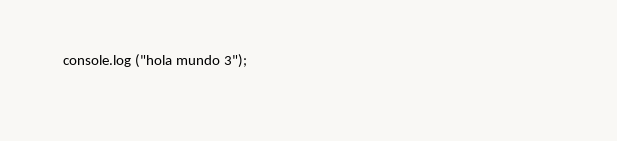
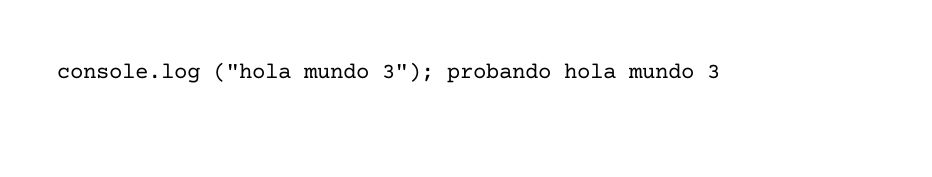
- console.log ("hola mundo 3");
+ console.log ("hola mundo 3"); probando hola mundo 3

